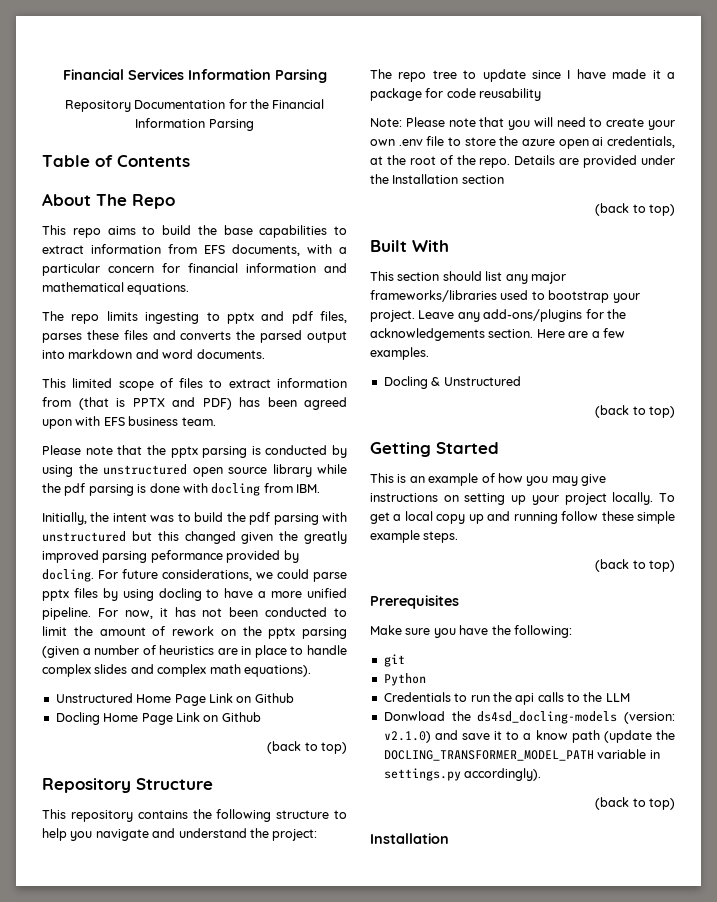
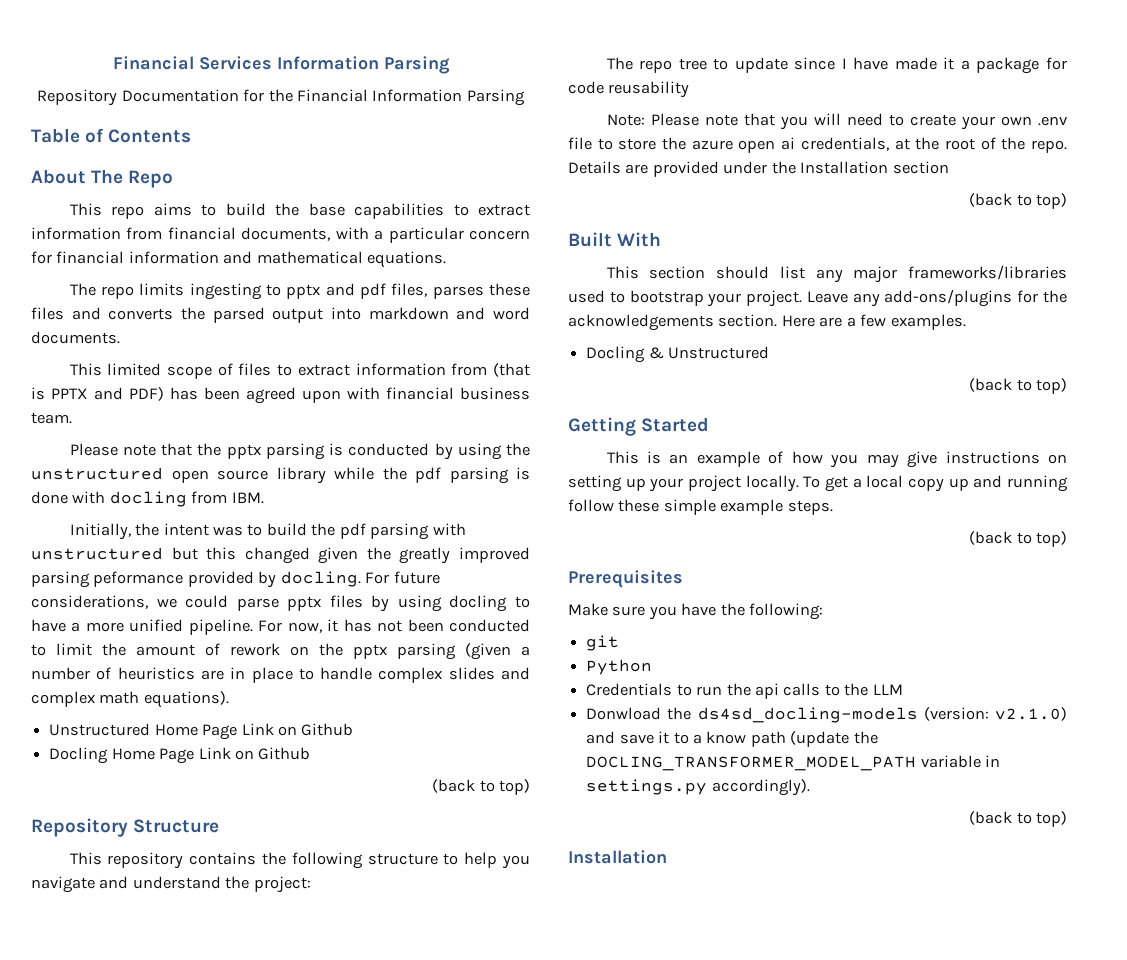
- This repo aims to build the base capabilities to extract information from EFS documents, with a particular concern for financial information and mathematical equations.
+ This repo aims to build the base capabilities to extract information from financial documents, with a particular concern for financial information and mathematical equations.
- This limited scope of files to extract information from (that is PPTX and PDF) has been agreed upon with EFS business team.
+ This limited scope of files to extract information from (that is PPTX and PDF) has been agreed upon with financial business team.

